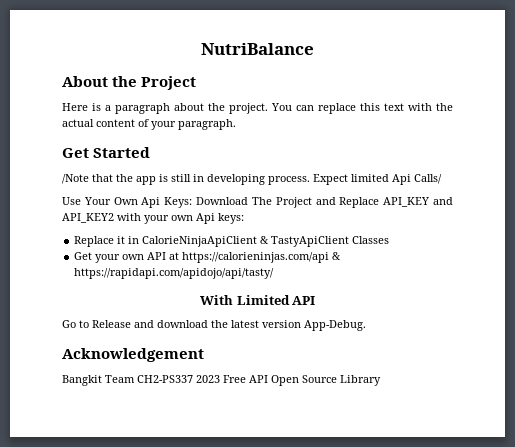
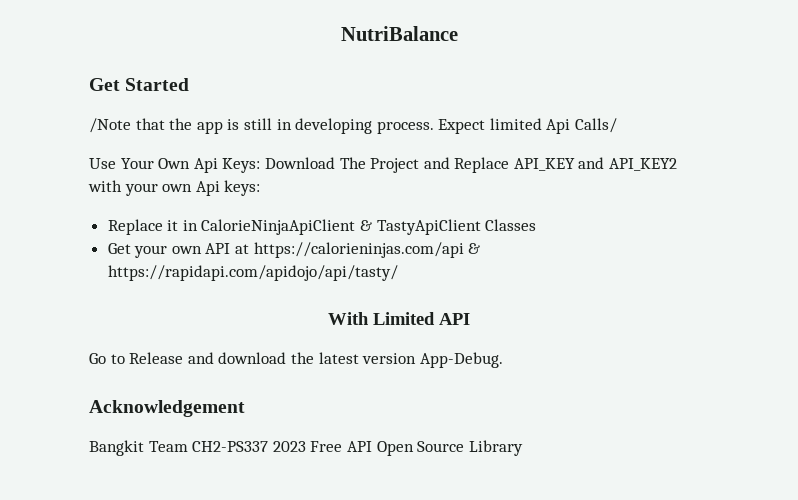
- About the Project
- Here is a paragraph about the project. You can replace this text with the actual content of your paragraph.

